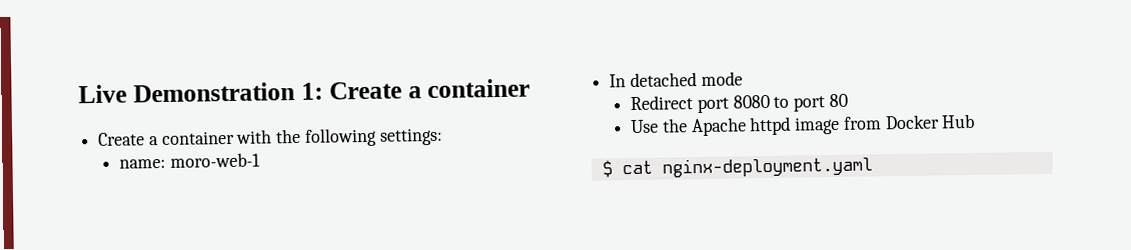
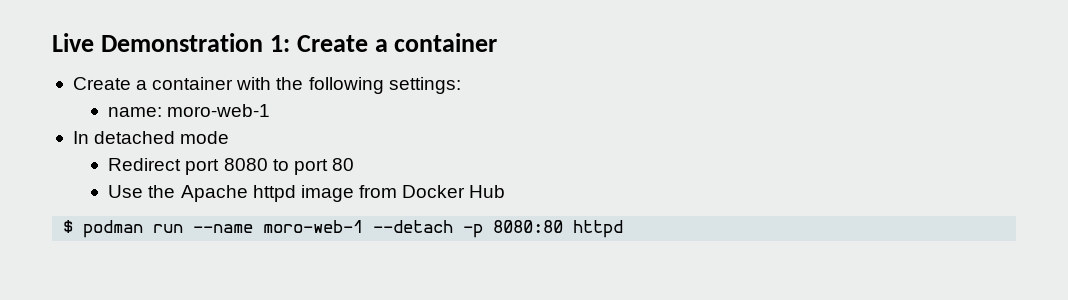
- $ cat nginx-deployment.yaml
+ $ podman run --name moro-web-1 --detach -p 8080:80 httpd

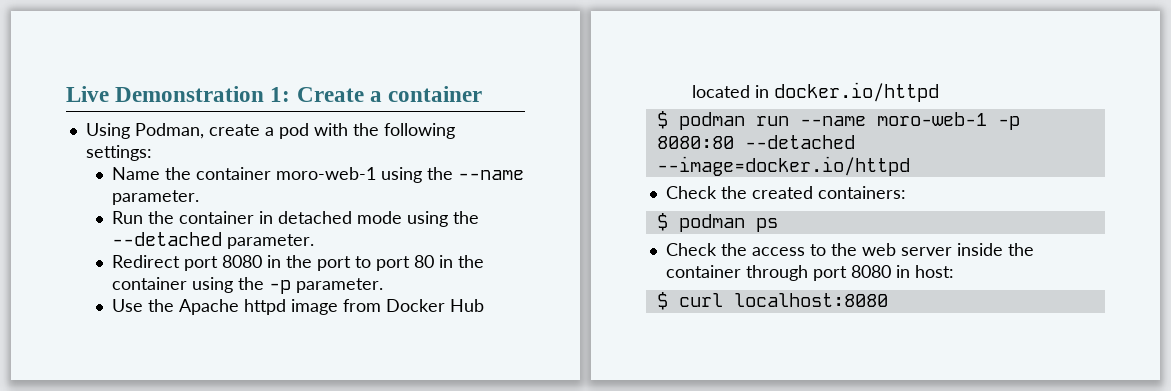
- Create a container with the following settings:
+ Using Podman, create a pod with the following settings:
- name: moro-web-1
- In detached mode
+ Name the container moro-web-1 using the --name parameter.
+ Run the container in detached mode using the --detached parameter.
- Redirect port 8080 to port 80
+ Redirect port 8080 in the port to port 80 in the container using the -p parameter.
- Use the Apache httpd image from Docker Hub
+ Use the Apache httpd image from Docker Hub located in docker.io/httpd
- $ podman run --name moro-web-1 --detach -p 8080:80 httpd
+ $ podman run --name moro-web-1 -p 8080:80 --detached --image=docker.io/httpd
+ Check the created containers:
+ $ podman ps
+ Check the access to the web server inside the container through port 8080 in host:
+ $ curl localhost:8080

